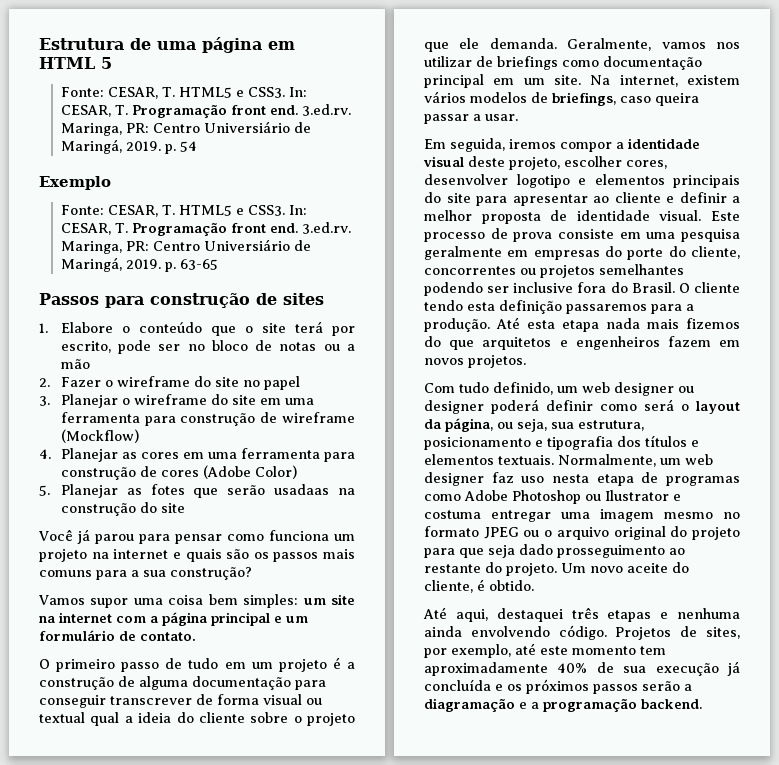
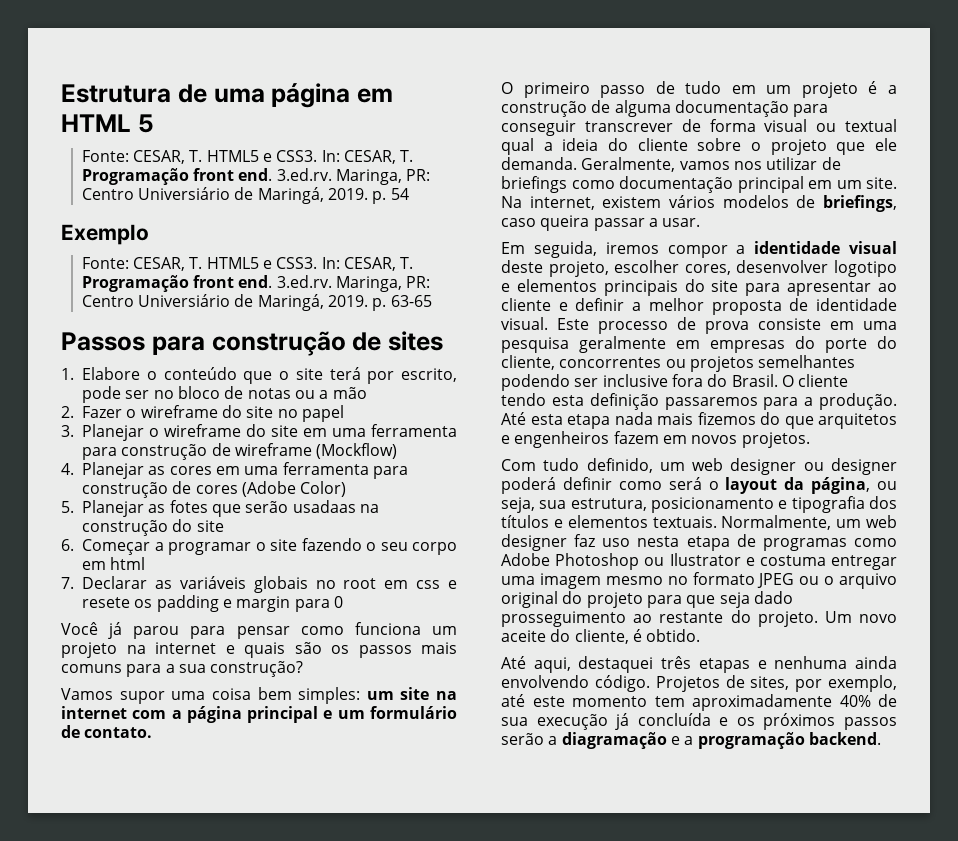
+ 6. Começar a programar o site fazendo o seu corpo em html
+ 7. Declarar as variáveis globais no root em css e resete os padding e margin para 0

